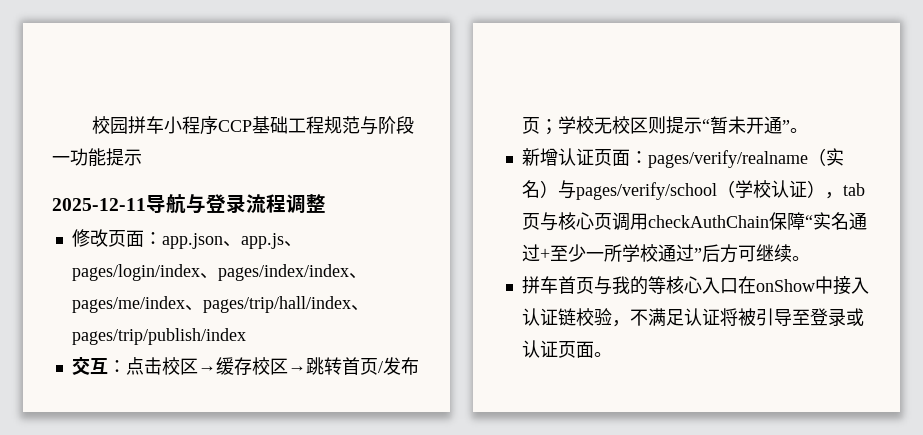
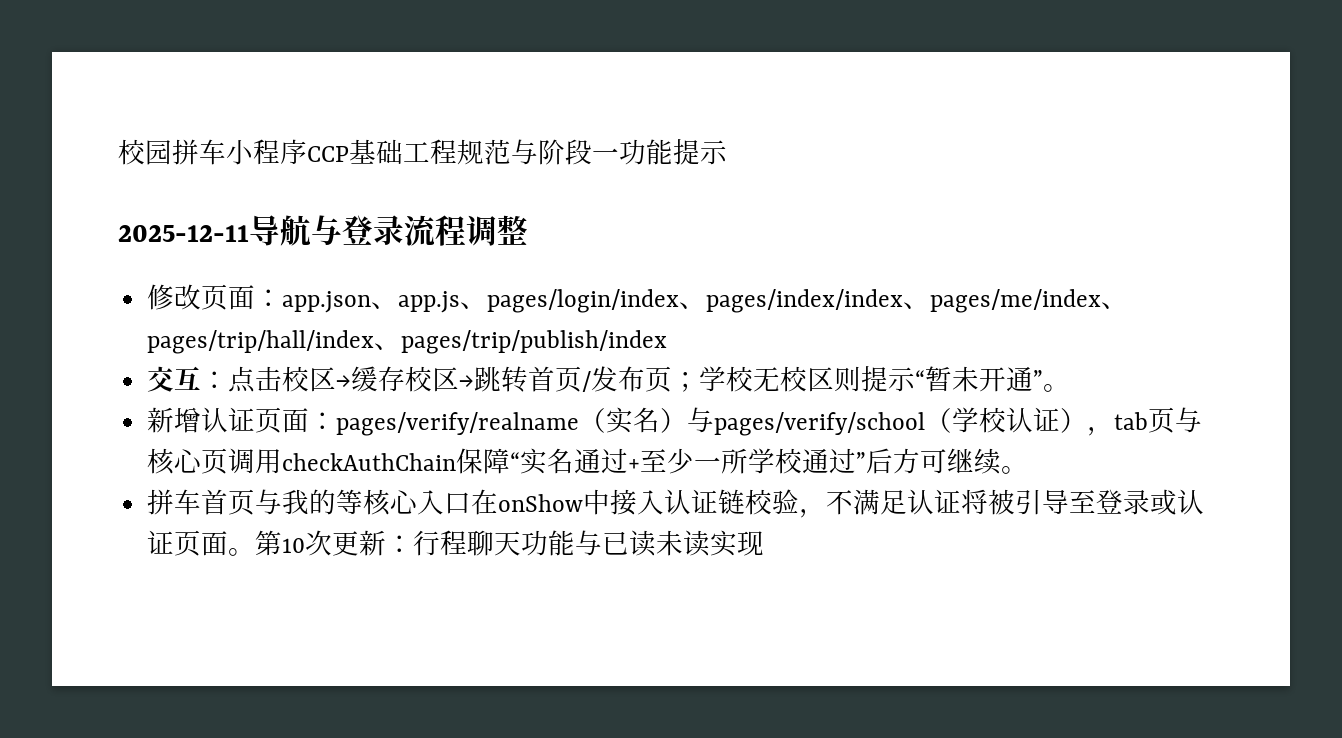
+ 第10次更新：行程聊天功能与已读未读实现

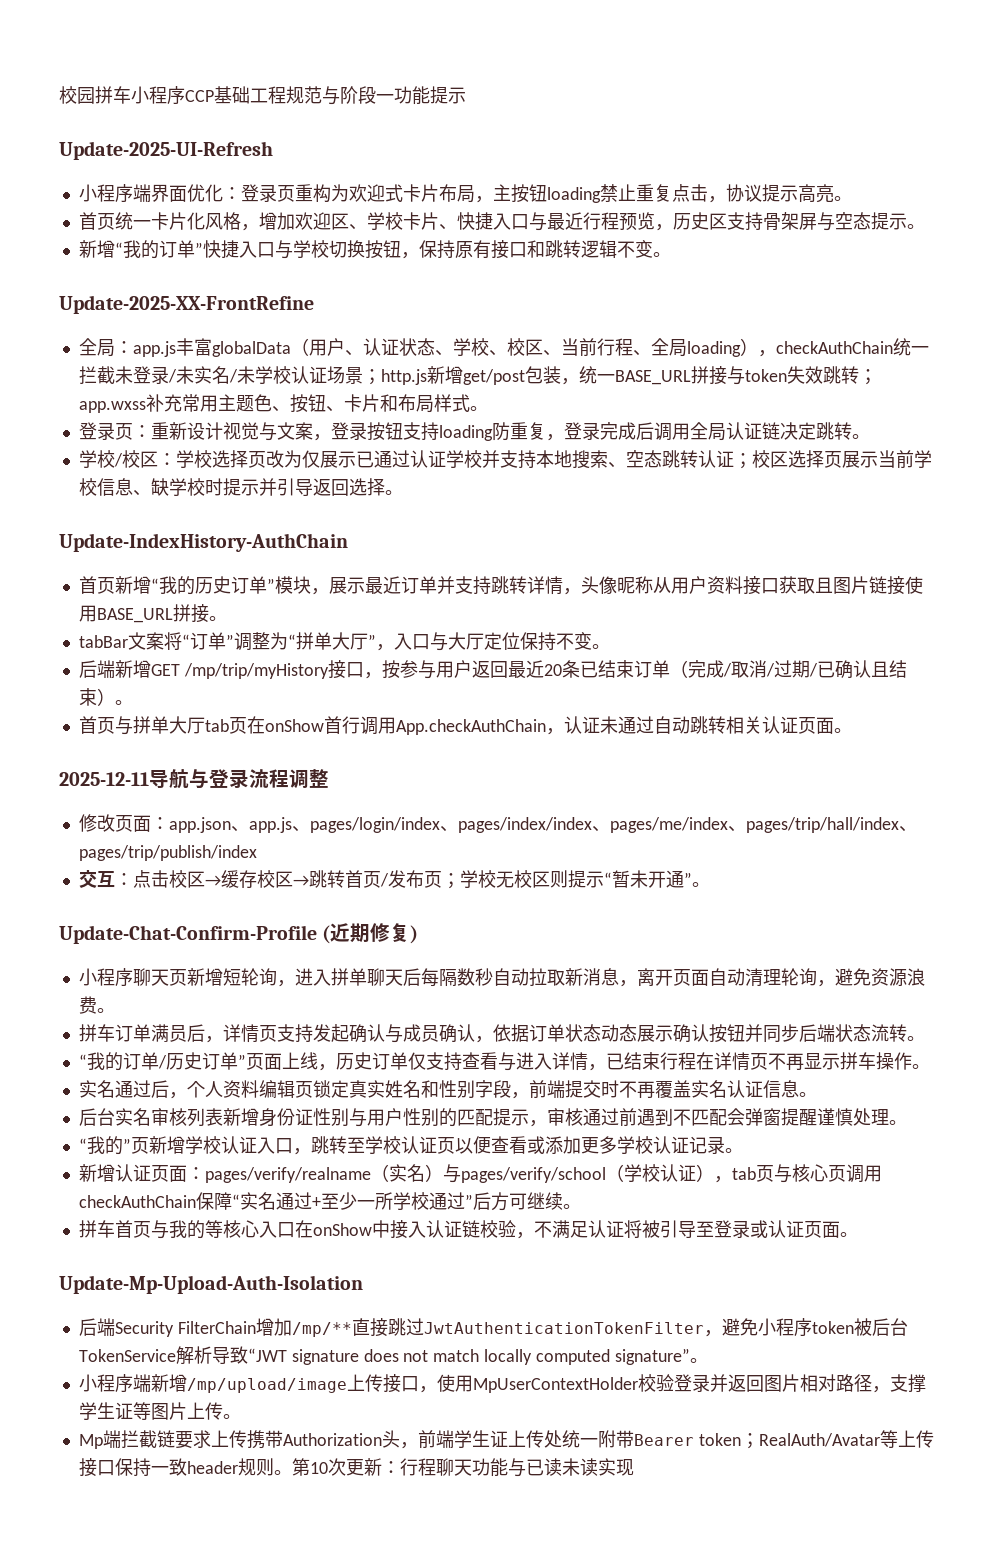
+ Update-2025-UI-Refresh
+ 小程序端界面优化：登录页重构为欢迎式卡片布局，主按钮loading禁止重复点击，协议提示高亮。
+ 首页统一卡片化风格，增加欢迎区、学校卡片、快捷入口与最近行程预览，历史区支持骨架屏与空态提示。
+ 新增“我的订单”快捷入口与学校切换按钮，保持原有接口和跳转逻辑不变。
+ Update-2025-XX-FrontRefine
+ 全局：app.js丰富globalData（用户、认证状态、学校、校区、当前行程、全局loading），checkAuthChain统一拦截未登录/未实名/未学校认证场景；http.js新增get/post包装，统一BASE_URL拼接与token失效跳转；app.wxss补充常用主题色、按钮、卡片和布局样式。
+ 登录页：重新设计视觉与文案，登录按钮支持loading防重复，登录完成后调用全局认证链决定跳转。
+ 学校/校区：学校选择页改为仅展示已通过认证学校并支持本地搜索、空态跳转认证；校区选择页展示当前学校信息、缺学校时提示并引导返回选择。
+ Update-IndexHistory-AuthChain
+ 首页新增“我的历史订单”模块，展示最近订单并支持跳转详情，头像昵称从用户资料接口获取且图片链接使用BASE_URL拼接。
+ tabBar文案将“订单”调整为“拼单大厅”，入口与大厅定位保持不变。
+ 后端新增GET /mp/trip/myHistory接口，按参与用户返回最近20条已结束订单（完成/取消/过期/已确认且结束）。
+ 首页与拼单大厅tab页在onShow首行调用App.checkAuthChain，认证未通过自动跳转相关认证页面。
+ Update-Chat-Confirm-Profile (近期修复)
+ 小程序聊天页新增短轮询，进入拼单聊天后每隔数秒自动拉取新消息，离开页面自动清理轮询，避免资源浪费。
+ 拼车订单满员后，详情页支持发起确认与成员确认，依据订单状态动态展示确认按钮并同步后端状态流转。
+ “我的订单/历史订单”页面上线，历史订单仅支持查看与进入详情，已结束行程在详情页不再显示拼车操作。
+ 实名通过后，个人资料编辑页锁定真实姓名和性别字段，前端提交时不再覆盖实名认证信息。
+ 后台实名审核列表新增身份证性别与用户性别的匹配提示，审核通过前遇到不匹配会弹窗提醒谨慎处理。
+ “我的”页新增学校认证入口，跳转至学校认证页以便查看或添加更多学校认证记录。
- 拼车首页与我的等核心入口在onShow中接入认证链校验，不满足认证将被引导至登录或认证页面。第10次更新：行程聊天功能与已读未读实现
+ 拼车首页与我的等核心入口在onShow中接入认证链校验，不满足认证将被引导至登录或认证页面。
+ Update-Mp-Upload-Auth-Isolation
+ 后端Security FilterChain增加/mp/**直接跳过JwtAuthenticationTokenFilter，避免小程序token被后台TokenService解析导致“JWT signature does not match locally computed signature”。
+ 小程序端新增/mp/upload/image上传接口，使用MpUserContextHolder校验登录并返回图片相对路径，支撑学生证等图片上传。
+ Mp端拦截链要求上传携带Authorization头，前端学生证上传处统一附带Bearer token；RealAuth/Avatar等上传接口保持一致header规则。第10次更新：行程聊天功能与已读未读实现

